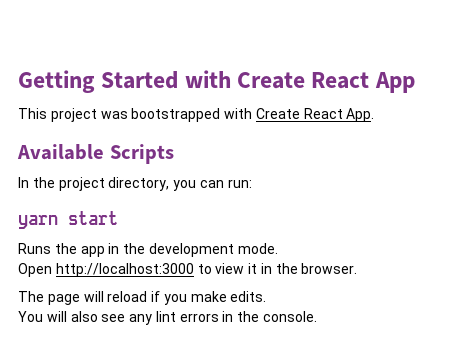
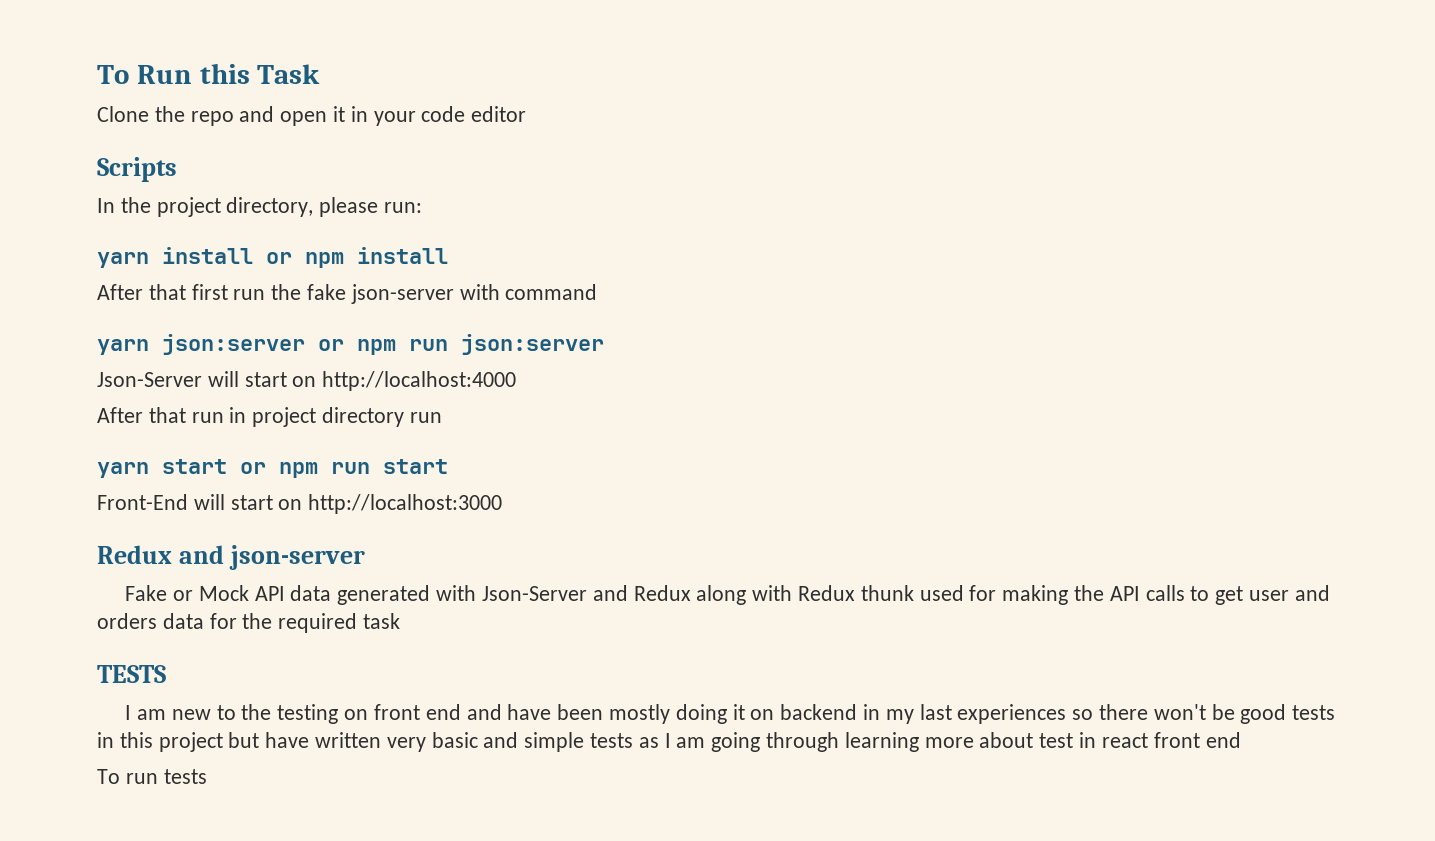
- Getting Started with Create React App
- This project was bootstrapped with Create React App.
- Available Scripts
+ To Run this Task
+ Clone the repo and open it in your code editor
+ Scripts
- In the project directory, you can run:
+ In the project directory, please run:
- yarn start
- Runs the app in the development mode.
- Open http://localhost:3000 to view it in the browser.
- The page will reload if you make edits.
- You will also see any lint errors in the console.
+ yarn install or npm install
+ After that first run the fake json-server with command
+ yarn json:server or npm run json:server
+ Json-Server will start on http://localhost:4000
+ After that run in project directory run
+ yarn start or npm run start
+ Front-End will start on http://localhost:3000
+ Redux and json-server
+ Fake or Mock API data generated with Json-Server and Redux along with Redux thunk used for making the API calls to get user and orders data for the required task
+ TESTS
+ I am new to the testing on front end and have been mostly doing it on backend in my last experiences so there won't be good tests in this project but have written very basic and simple tests as I am going through learning more about test in react front end
+ To run tests

